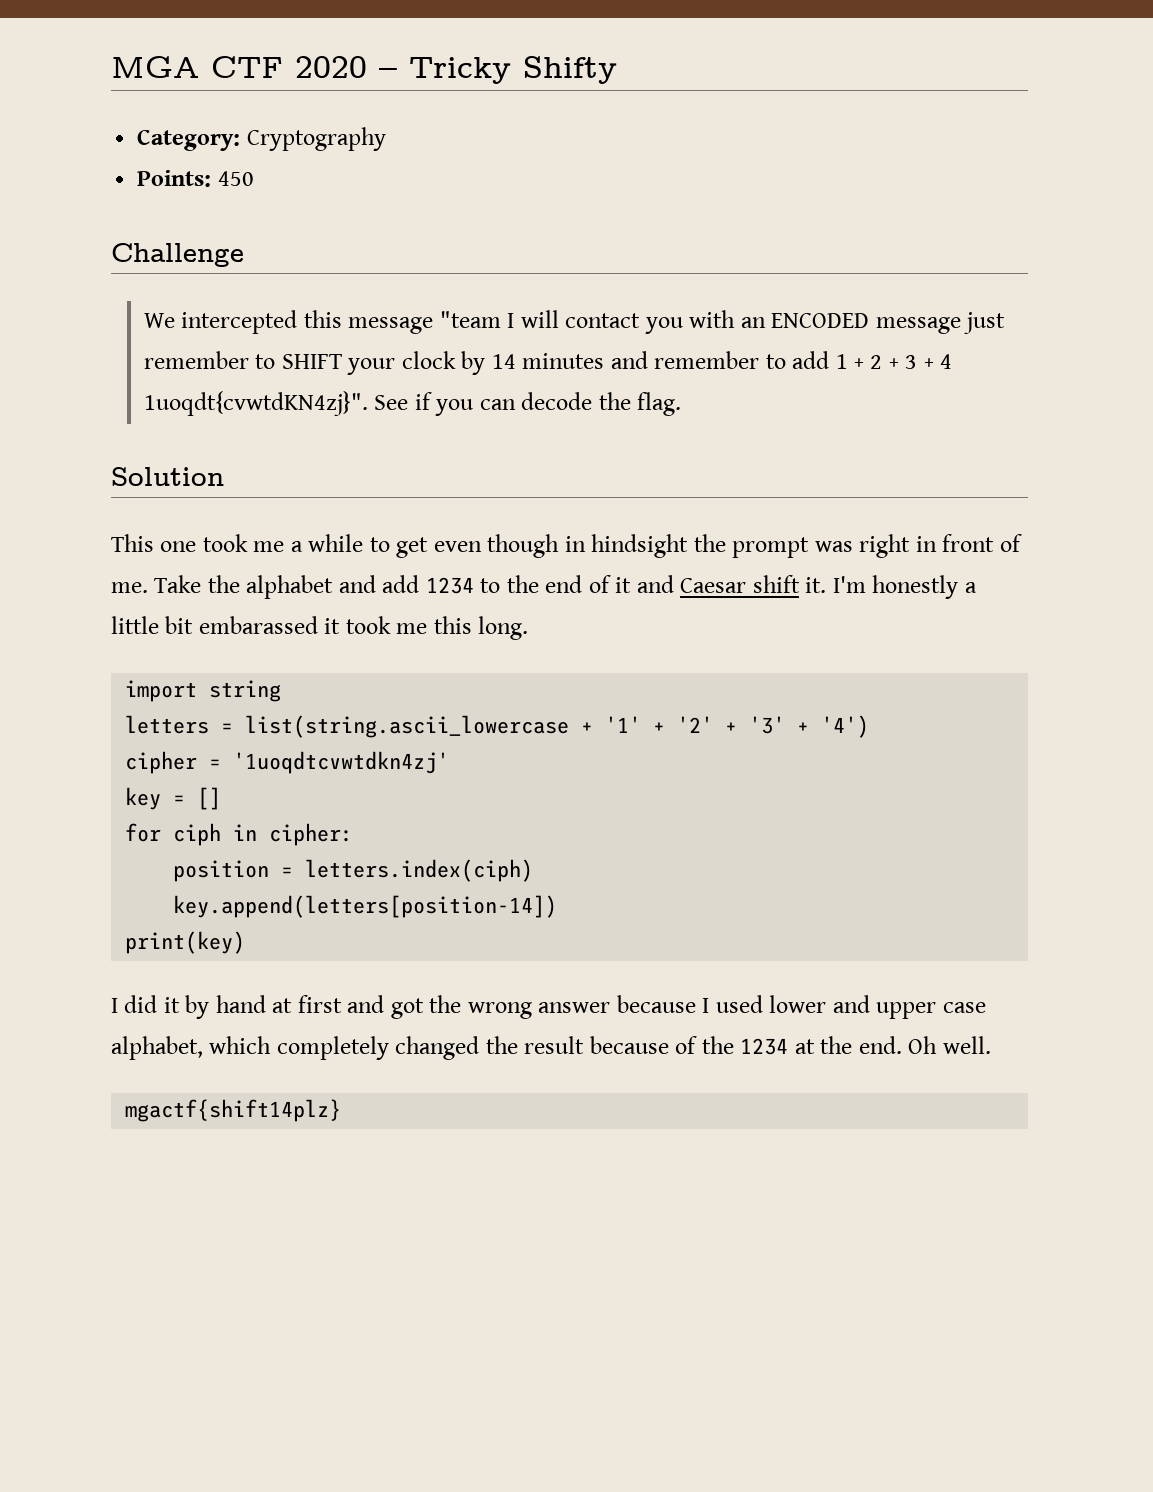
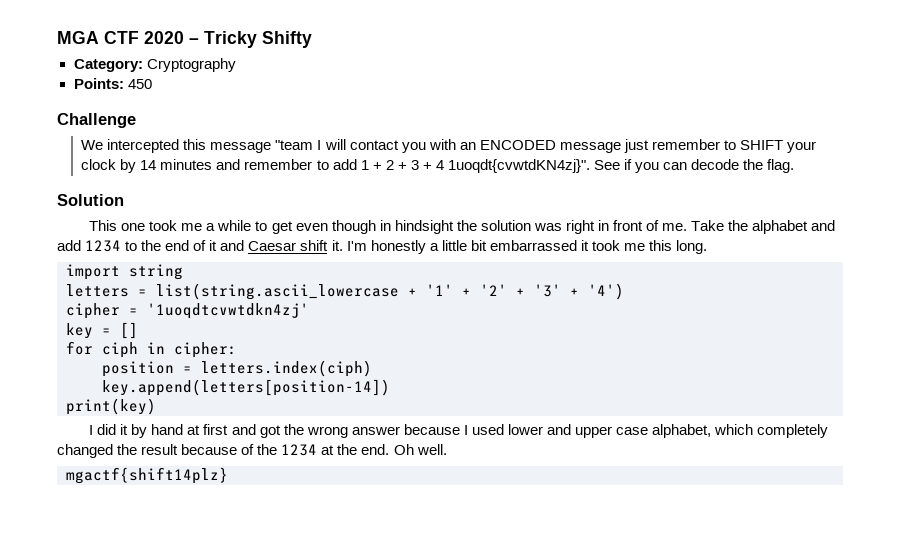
- This one took me a while to get even though in hindsight the prompt was right in front of me.
+ This one took me a while to get even though in hindsight the solution was right in front of me.
- I'm honestly a little bit embarassed it took me this long.
+ I'm honestly a little bit embarrassed it took me this long.

